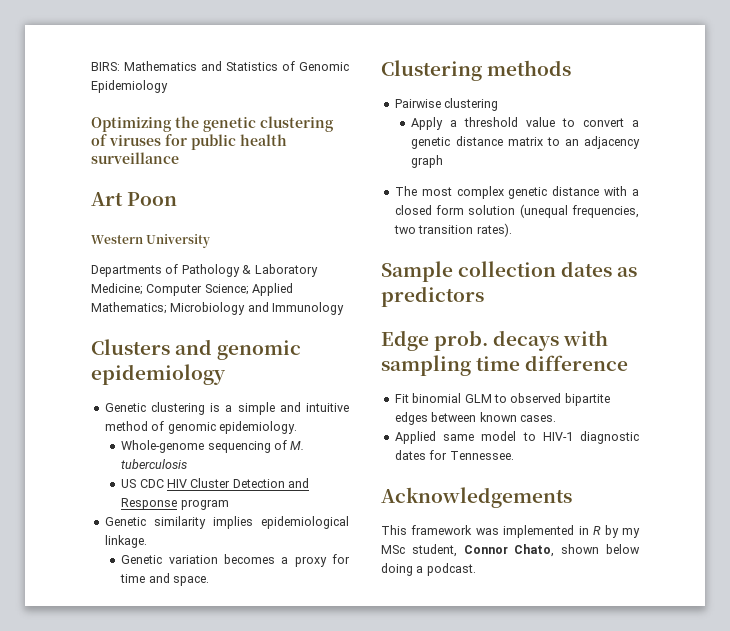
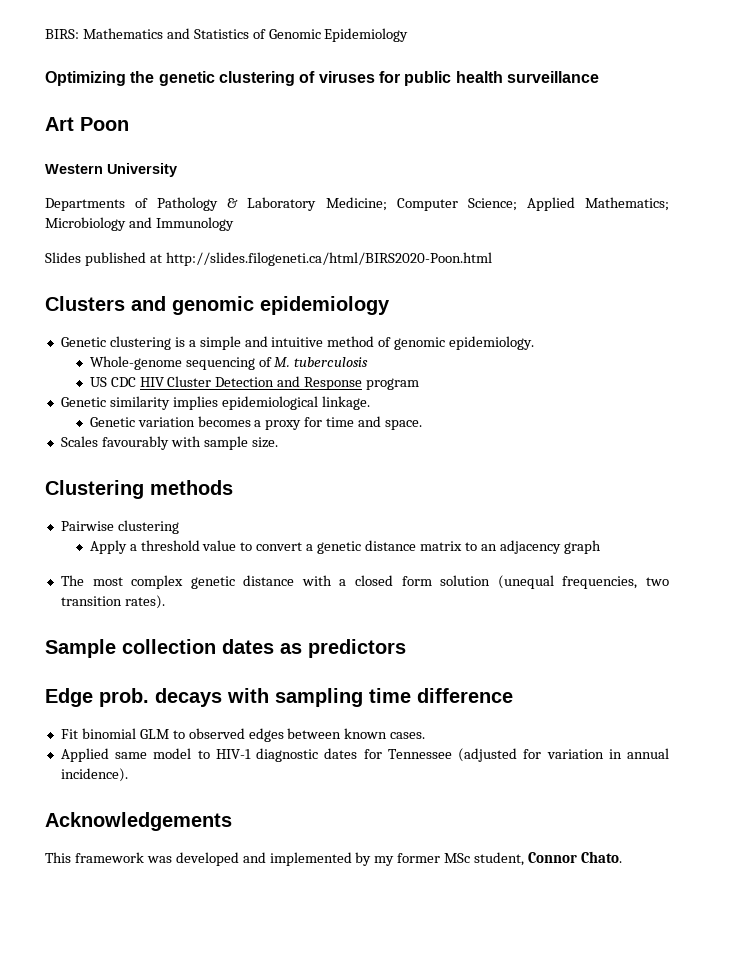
+ Slides published at http://slides.filogeneti.ca/html/BIRS2020-Poon.html
+ Scales favourably with sample size.
- Fit binomial GLM to observed bipartite edges between known cases.
+ Fit binomial GLM to observed edges between known cases.
- Applied same model to HIV-1 diagnostic dates for Tennessee.
+ Applied same model to HIV-1 diagnostic dates for Tennessee (adjusted for variation in annual incidence).
- This framework was implemented in R by my MSc student, Connor Chato, shown below doing a podcast.
+ This framework was developed and implemented by my former MSc student, Connor Chato.

